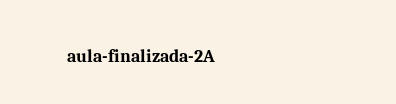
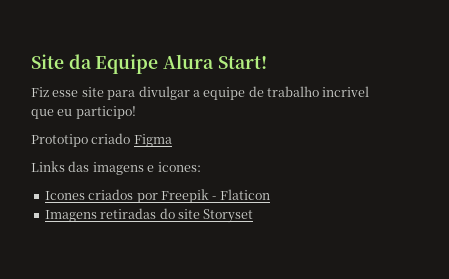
- aula-finalizada-2A
+ Site da Equipe Alura Start!
+ Fiz esse site para divulgar a equipe de trabalho incrivel que eu participo!
+ Prototipo criado Figma
+ Links das imagens e icones:
+ Icones criados por Freepik - Flaticon
+ Imagens retiradas do site Storyset

